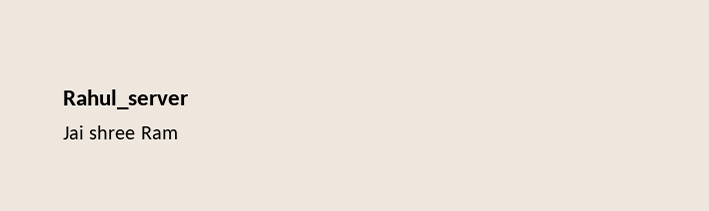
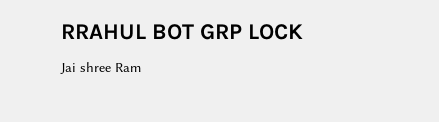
- Rahul_server
+ RRAHUL BOT GRP LOCK

